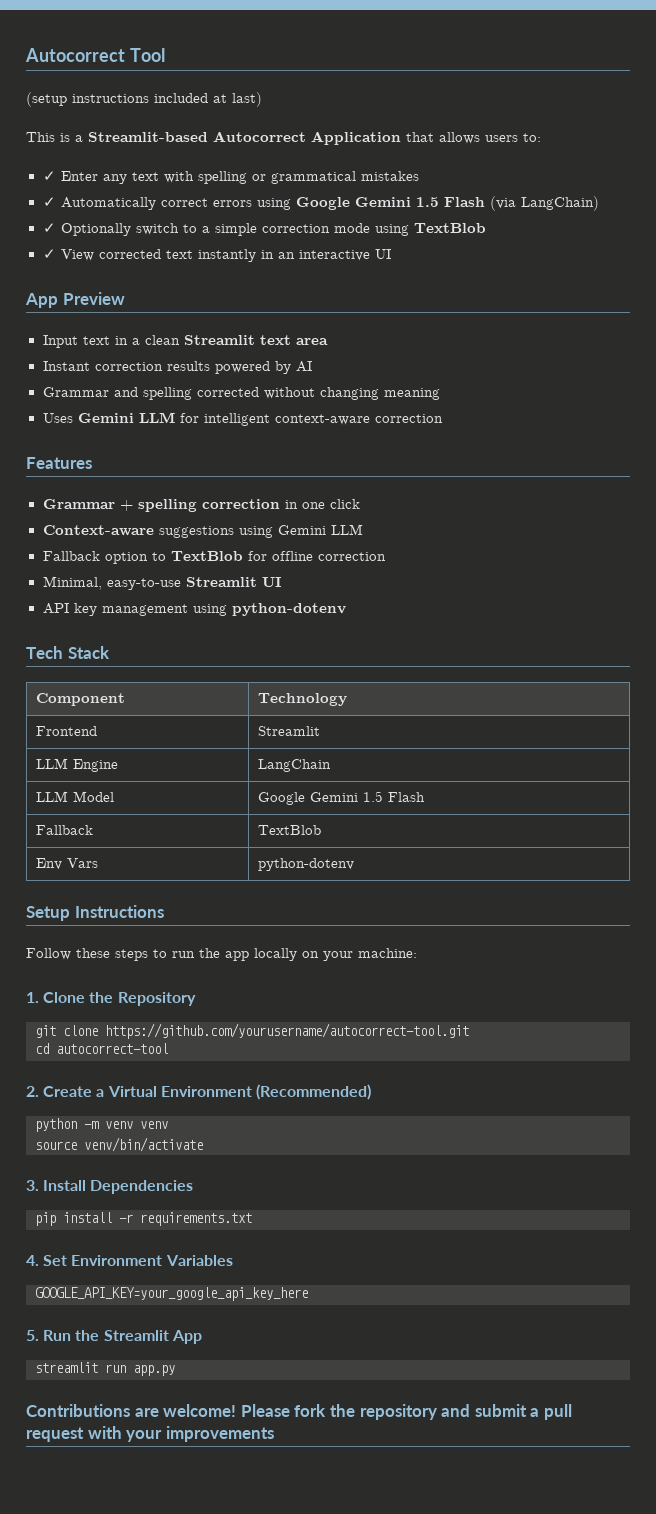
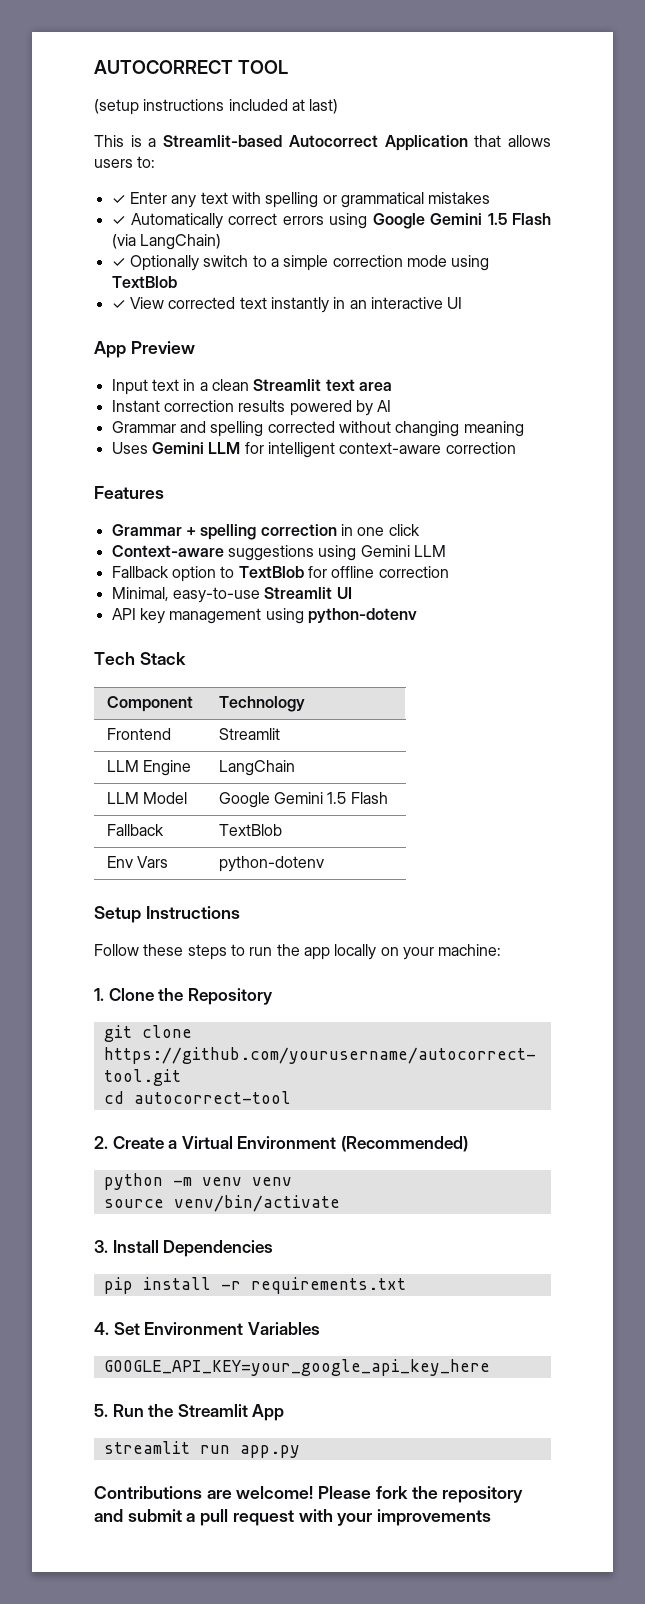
- Autocorrect Tool
+ AUTOCORRECT TOOL

